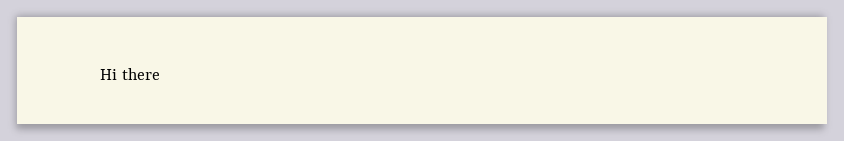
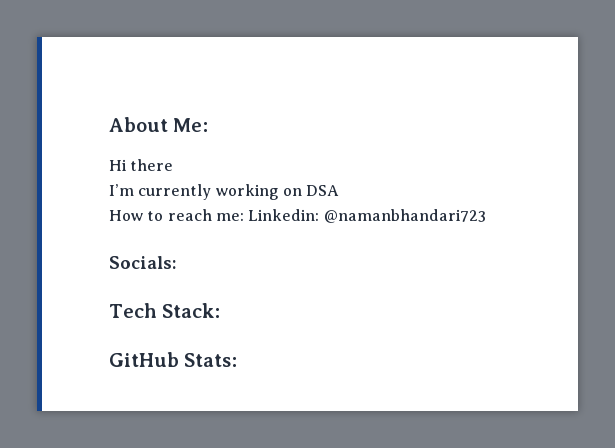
+ About Me:
+ I’m currently working on DSA
+ How to reach me: Linkedin: @namanbhandari723
+ Socials:
+ Tech Stack:
+ GitHub Stats:

